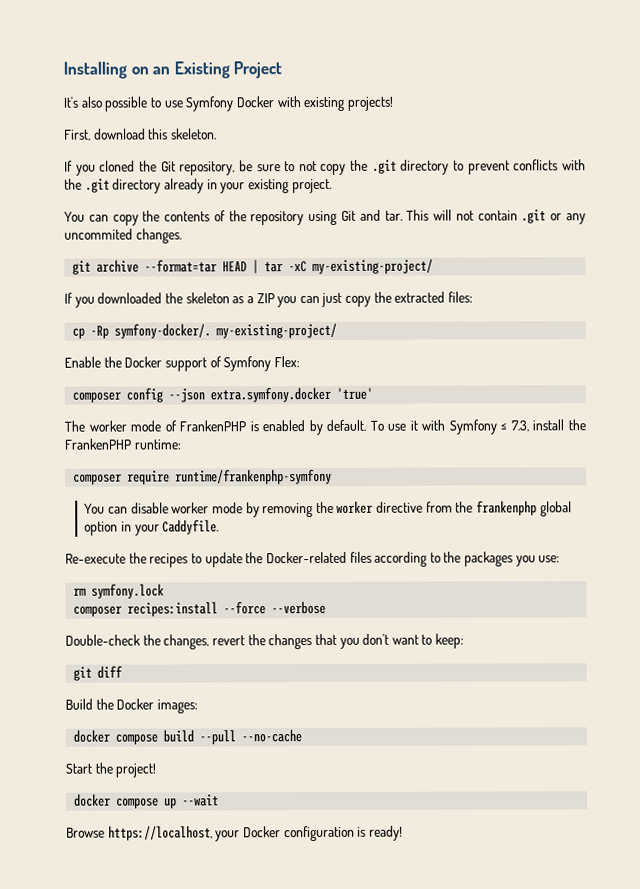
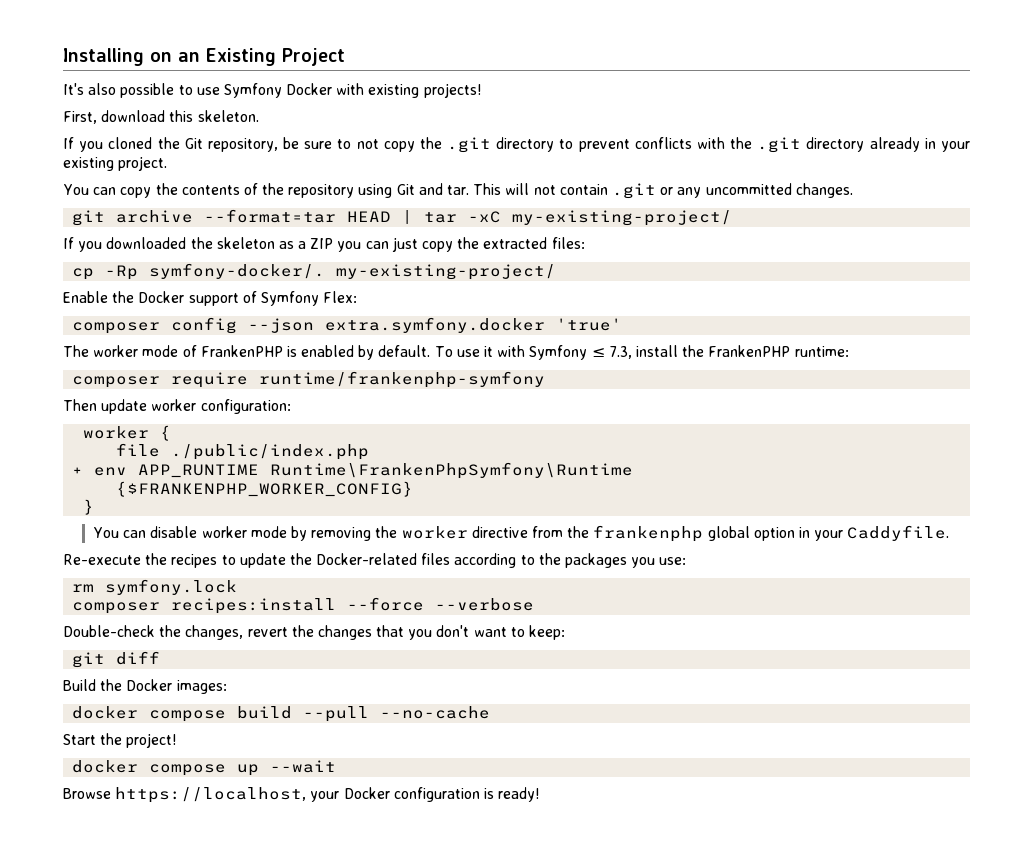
- This will not contain .git or any uncommited changes.
+ This will not contain .git or any uncommitted changes.
+ Then update worker configuration:
+ worker {
+ file ./public/index.php
+ + env APP_RUNTIME Runtime\FrankenPhpSymfony\Runtime
+ {$FRANKENPHP_WORKER_CONFIG}
+ }

